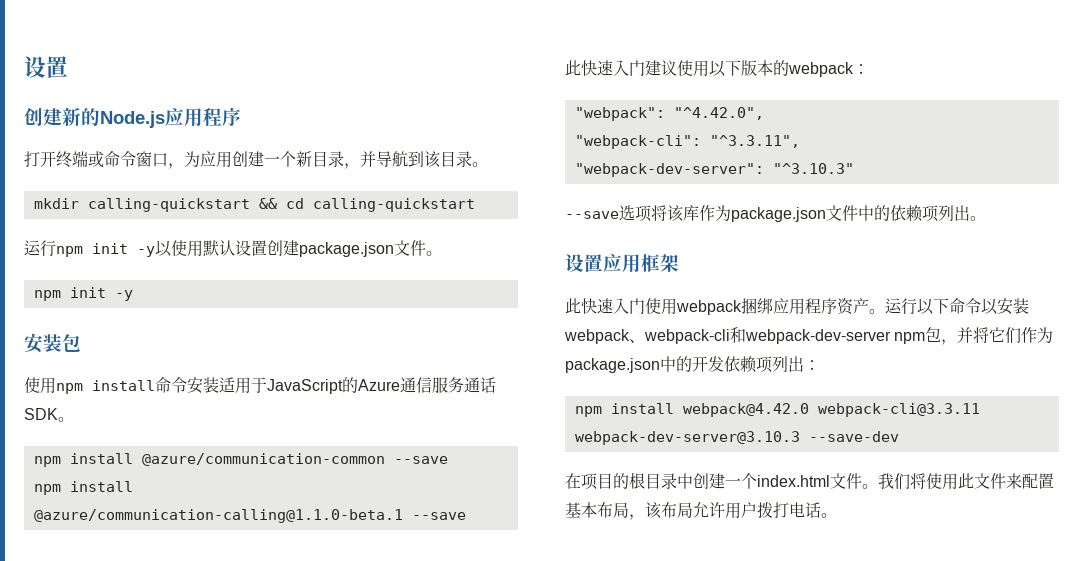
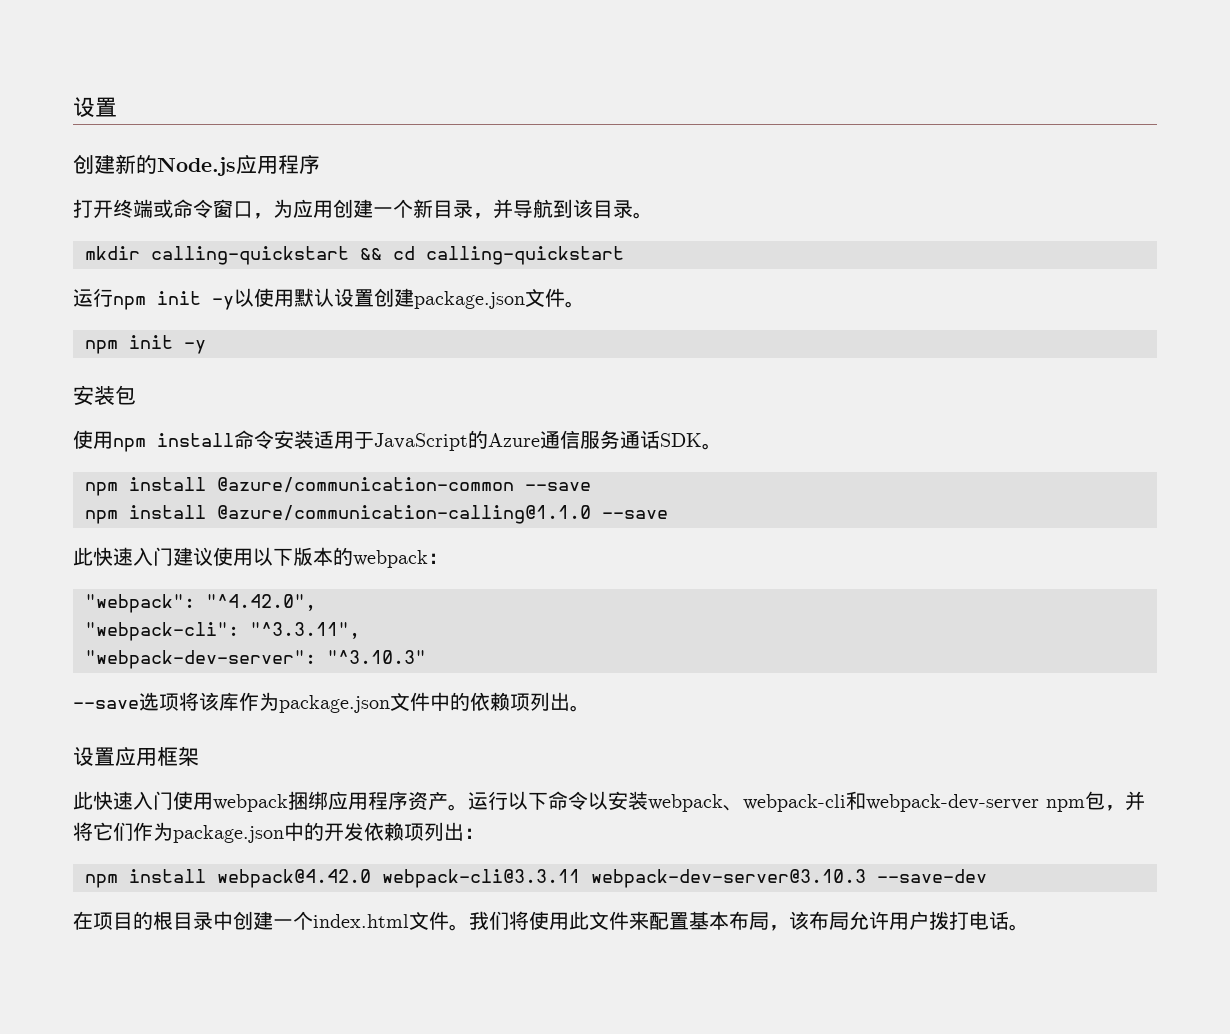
- npm install @azure/communication-calling@1.1.0-beta.1 --save
+ npm install @azure/communication-calling@1.1.0 --save

